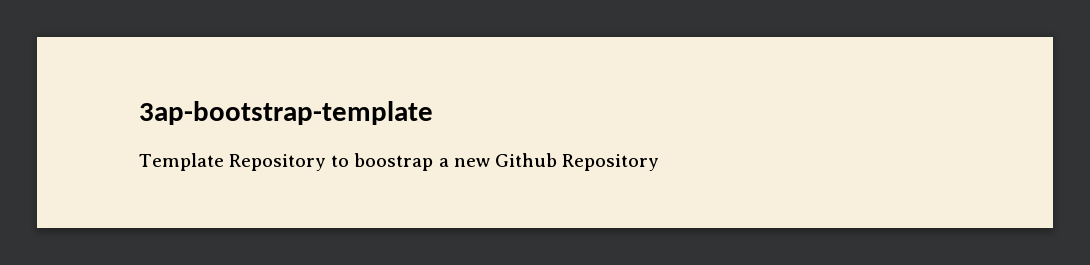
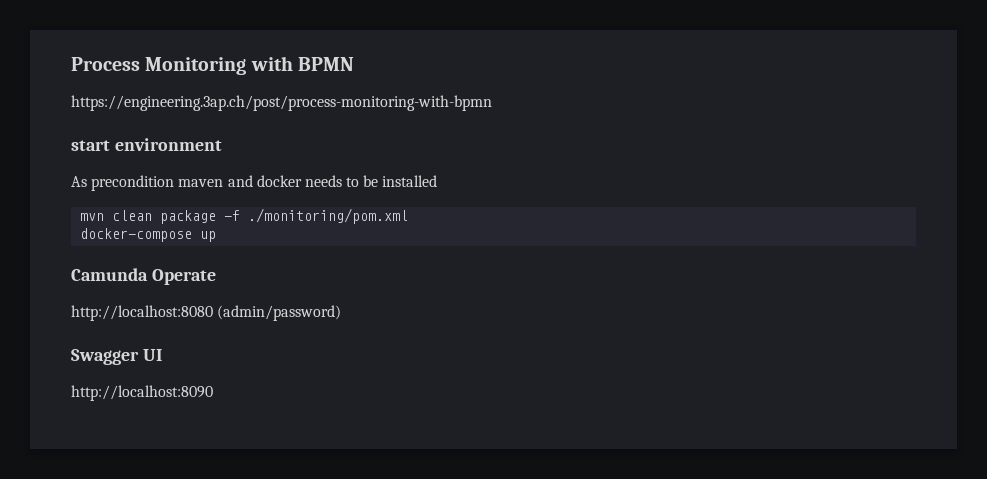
- 3ap-bootstrap-template
- Template Repository to boostrap a new Github Repository
+ Process Monitoring with BPMN
+ https://engineering.3ap.ch/post/process-monitoring-with-bpmn
+ start environment
+ As precondition maven and docker needs to be installed
+ mvn clean package -f ./monitoring/pom.xml
+ docker-compose up
+ Camunda Operate
+ http://localhost:8080 (admin/password)
+ Swagger UI
+ http://localhost:8090

